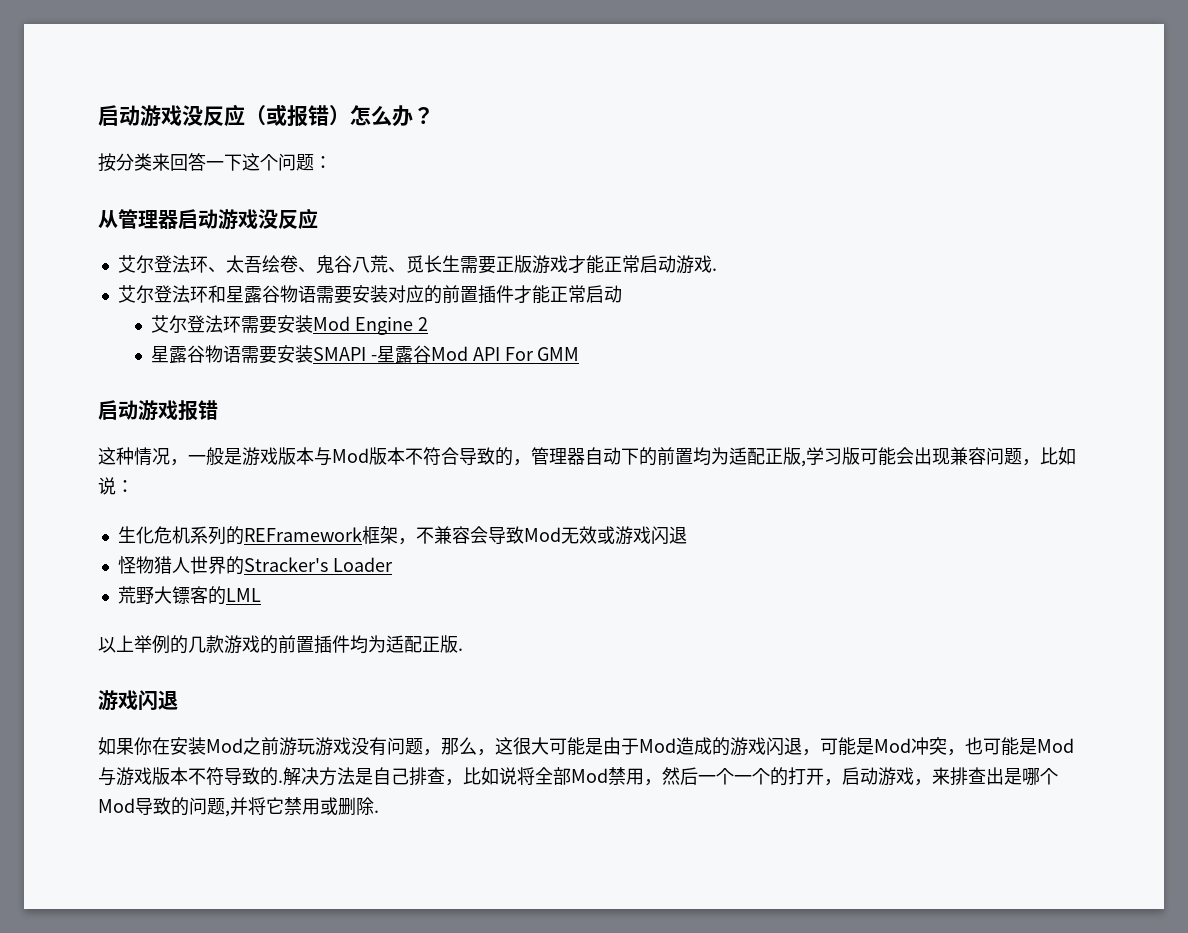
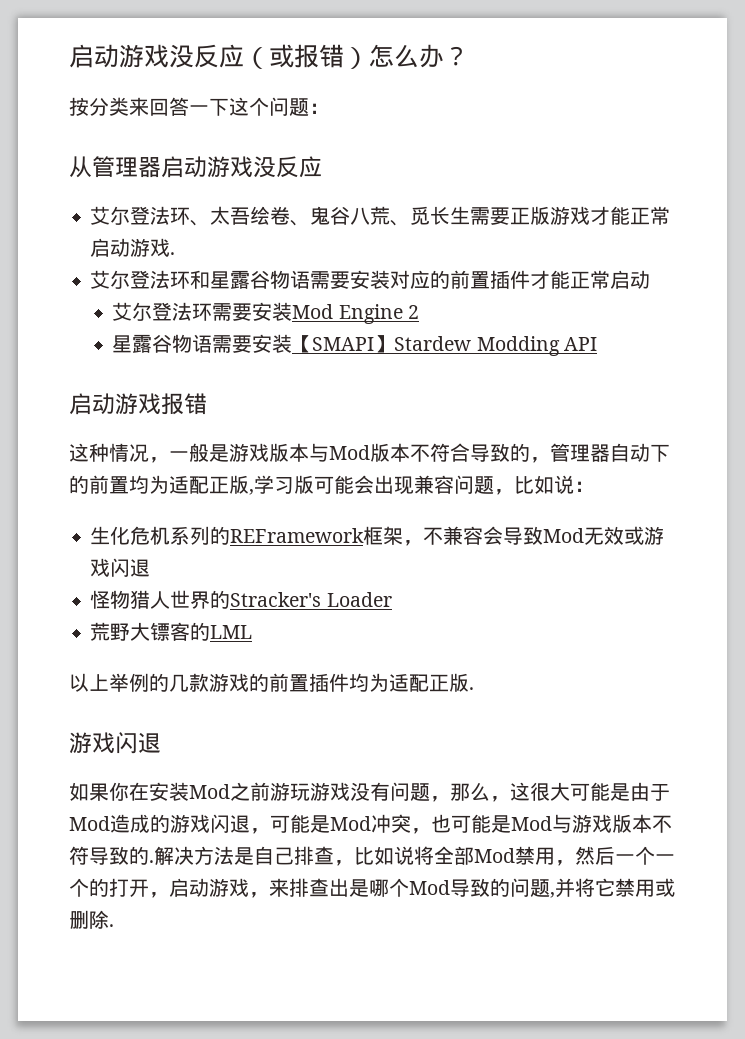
- 星露谷物语需要安装SMAPI -星露谷Mod API For GMM
+ 星露谷物语需要安装【SMAPI】Stardew Modding API

